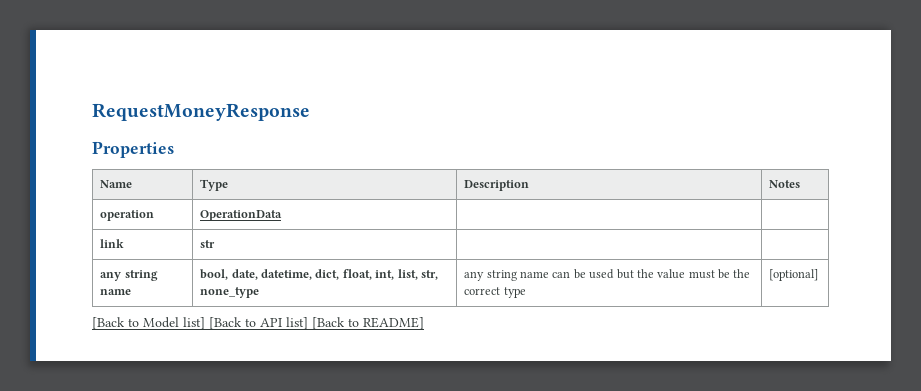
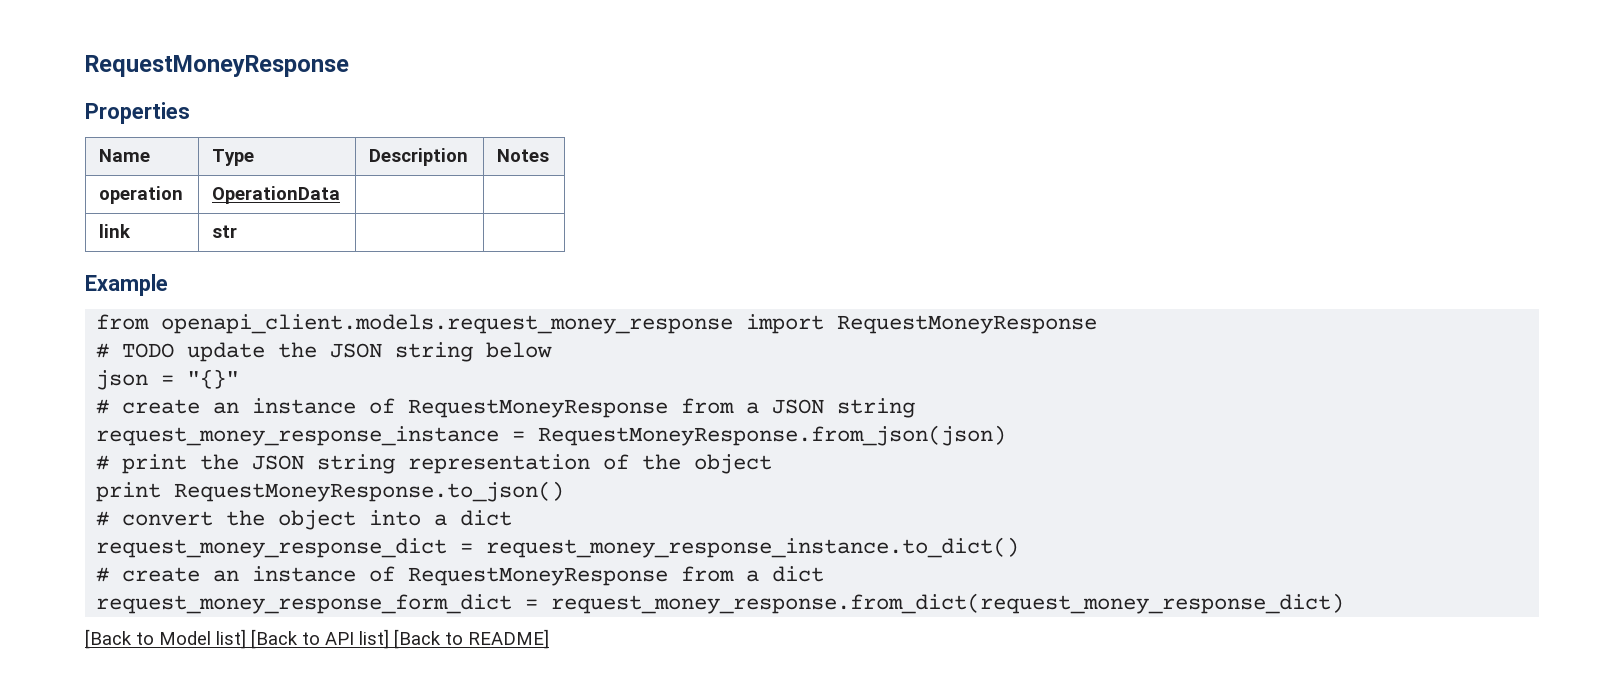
- any string name | bool, date, datetime, dict, float, int, list, str, none_type | any string name can be used but the value must be the correct type | [optional]
+ Example
+ from openapi_client.models.request_money_response import RequestMoneyResponse
+ # TODO update the JSON string below
+ json = "{}"
+ # create an instance of RequestMoneyResponse from a JSON string
+ request_money_response_instance = RequestMoneyResponse.from_json(json)
+ # print the JSON string representation of the object
+ print RequestMoneyResponse.to_json()
+ # convert the object into a dict
+ request_money_response_dict = request_money_response_instance.to_dict()
+ # create an instance of RequestMoneyResponse from a dict
+ request_money_response_form_dict = request_money_response.from_dict(request_money_response_dict)

